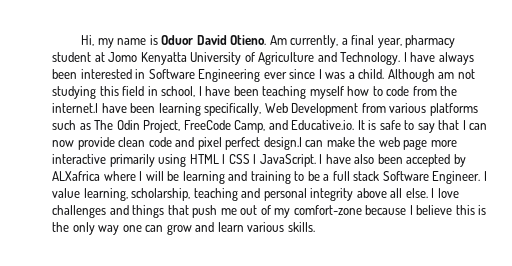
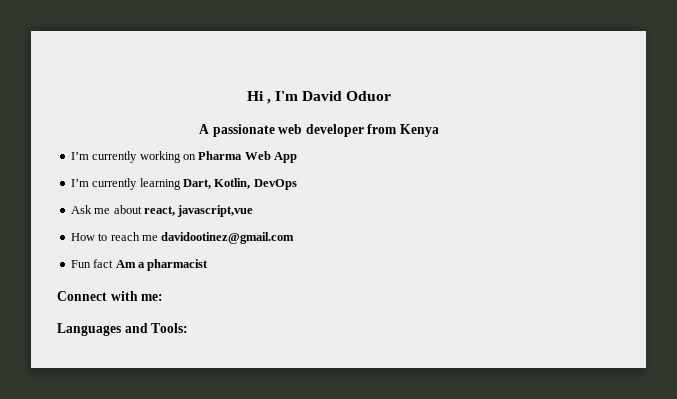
- Hi, my name is Oduor David Otieno. Am currently, a final year, pharmacy student at Jomo Kenyatta University of Agriculture and Technology. I have always been interested in Software Engineering ever since I was a child. Although am not studying this field in school, I have been teaching myself how to code from the internet.I have been learning specifically, Web Development from various platforms such as The Odin Project, FreeCode Camp, and Educative.io. It is safe to say that I can now provide clean code and pixel perfect design.I can make the web page more interactive primarily using HTML | CSS | JavaScript. I have also been accepted by ALXafrica where I will be learning and training to be a full stack Software Engineer. I value learning, scholarship, teaching and personal integrity above all else. I love challenges and things that push me out of my comfort-zone because I believe this is the only way one can grow and learn various skills.
+ Hi , I'm David Oduor
+ A passionate web developer from Kenya
+ I’m currently working on Pharma Web App
+ I’m currently learning Dart, Kotlin, DevOps
+ Ask me about react, javascript,vue
+ How to reach me davidootinez@gmail.com
+ Fun fact Am a pharmacist
+ Connect with me:
+ Languages and Tools:

